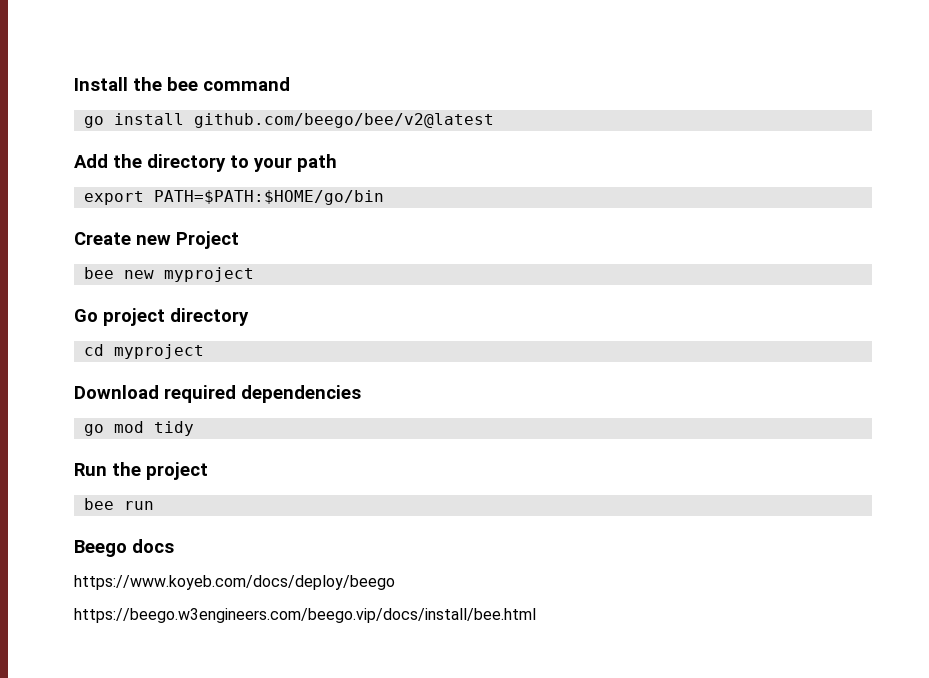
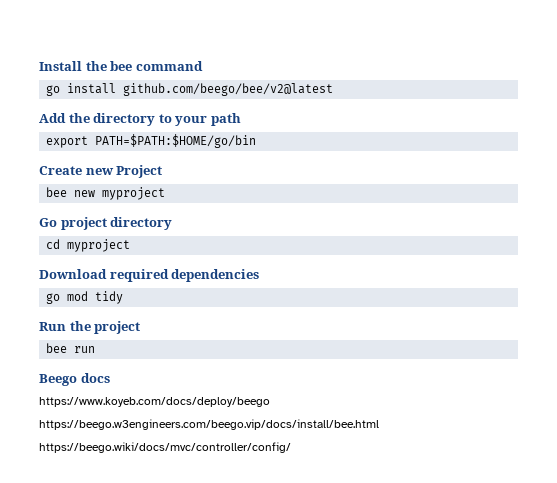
+ https://beego.wiki/docs/mvc/controller/config/

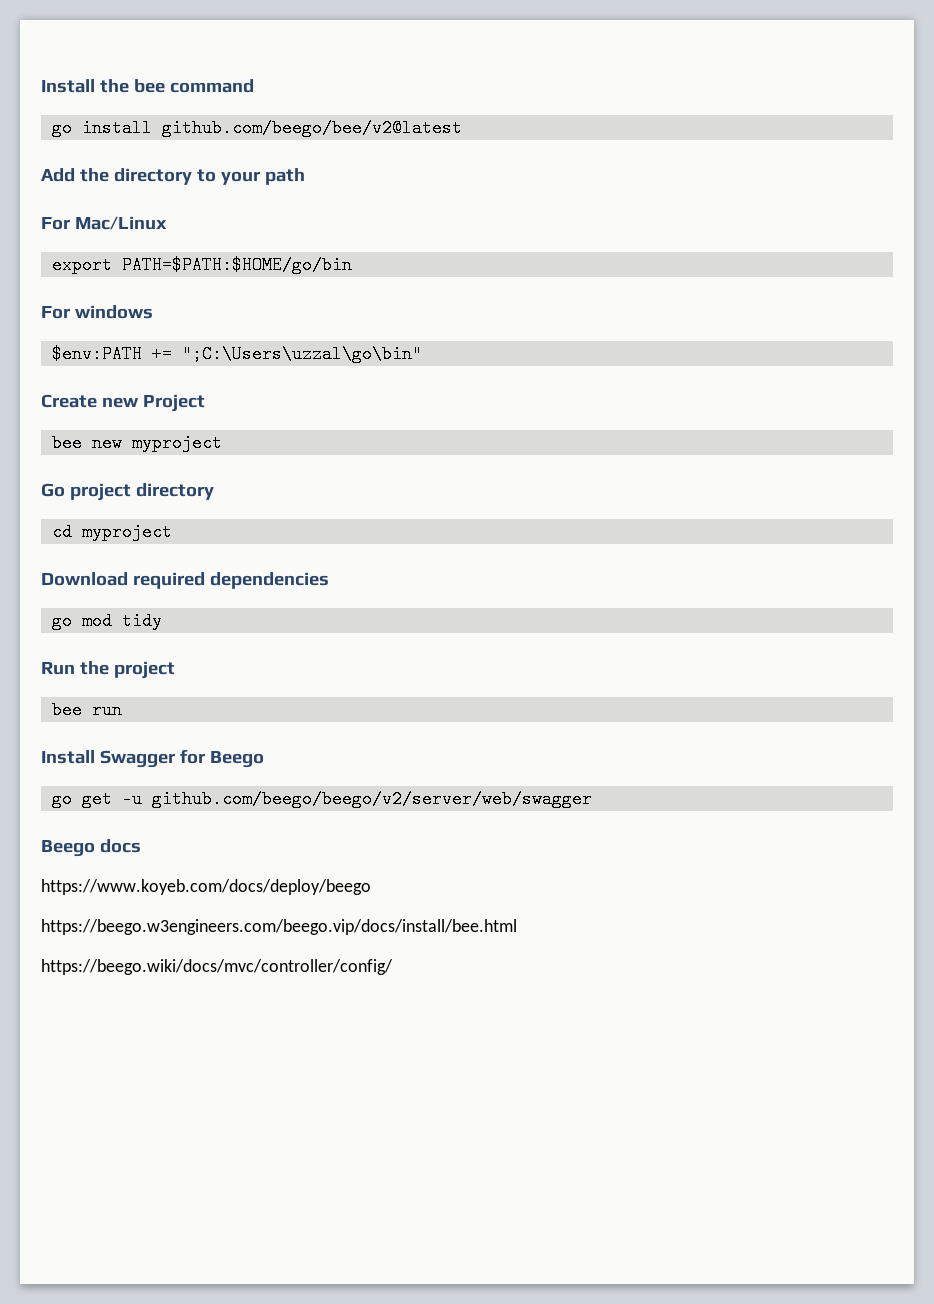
+ For Mac/Linux
+ For windows
+ $env:PATH += ";C:\Users\uzzal\go\bin"
+ Install Swagger for Beego
+ go get -u github.com/beego/beego/v2/server/web/swagger

